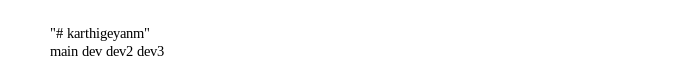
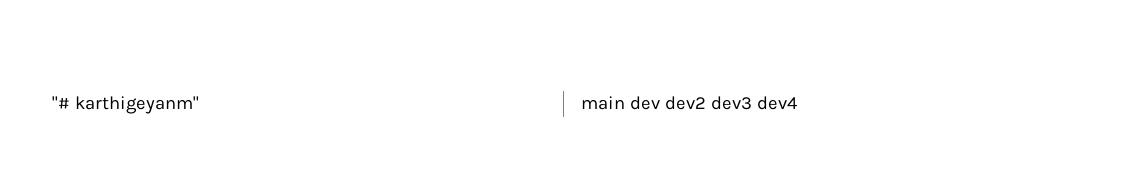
- main dev dev2 dev3
+ main dev dev2 dev3 dev4

